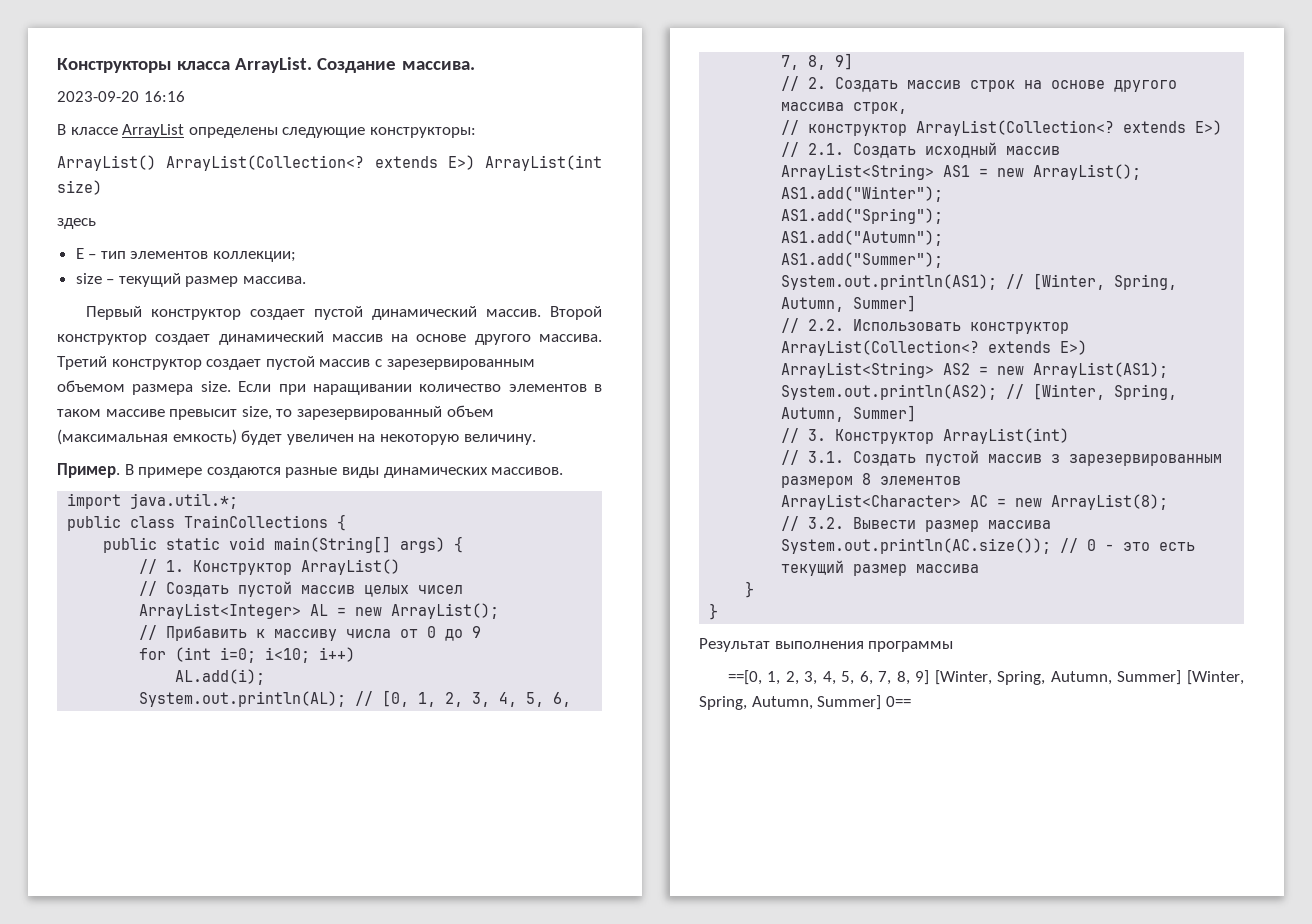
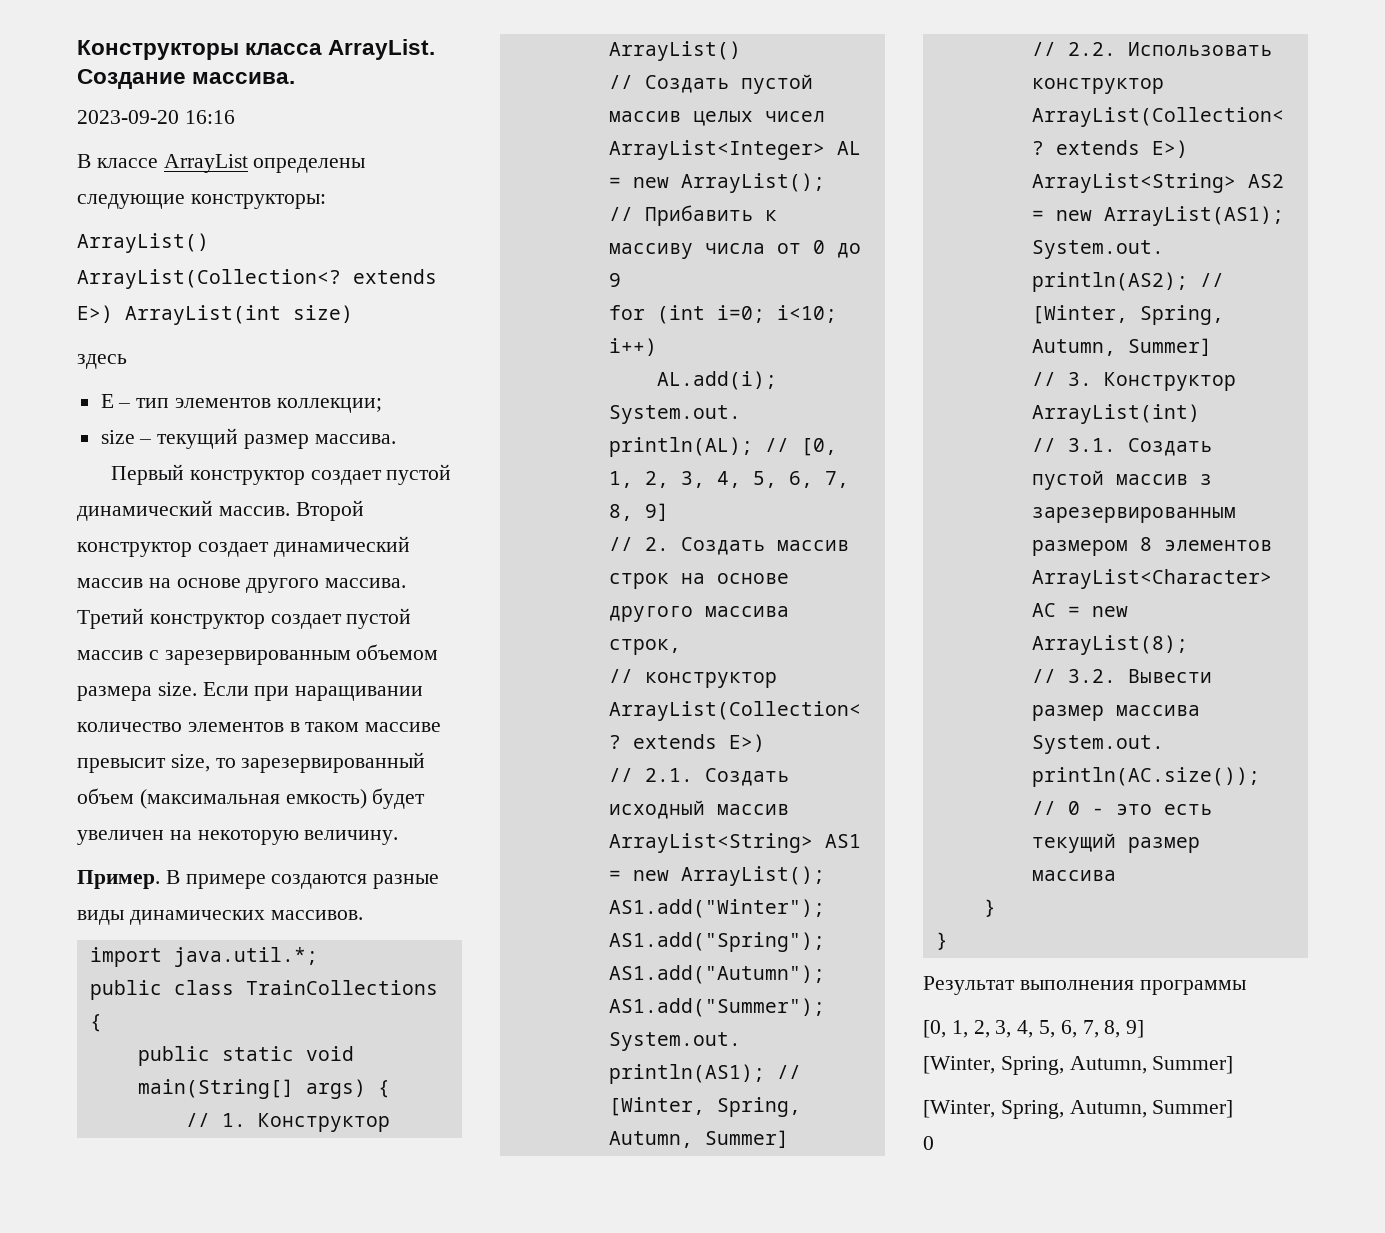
  Результат выполнения программы
- ==[0, 1, 2, 3, 4, 5, 6, 7, 8, 9] [Winter, Spring, Autumn, Summer] [Winter, Spring, Autumn, Summer] 0==
+ [0, 1, 2, 3, 4, 5, 6, 7, 8, 9]
+ [Winter, Spring, Autumn, Summer]
+ [Winter, Spring, Autumn, Summer]
+ 0

